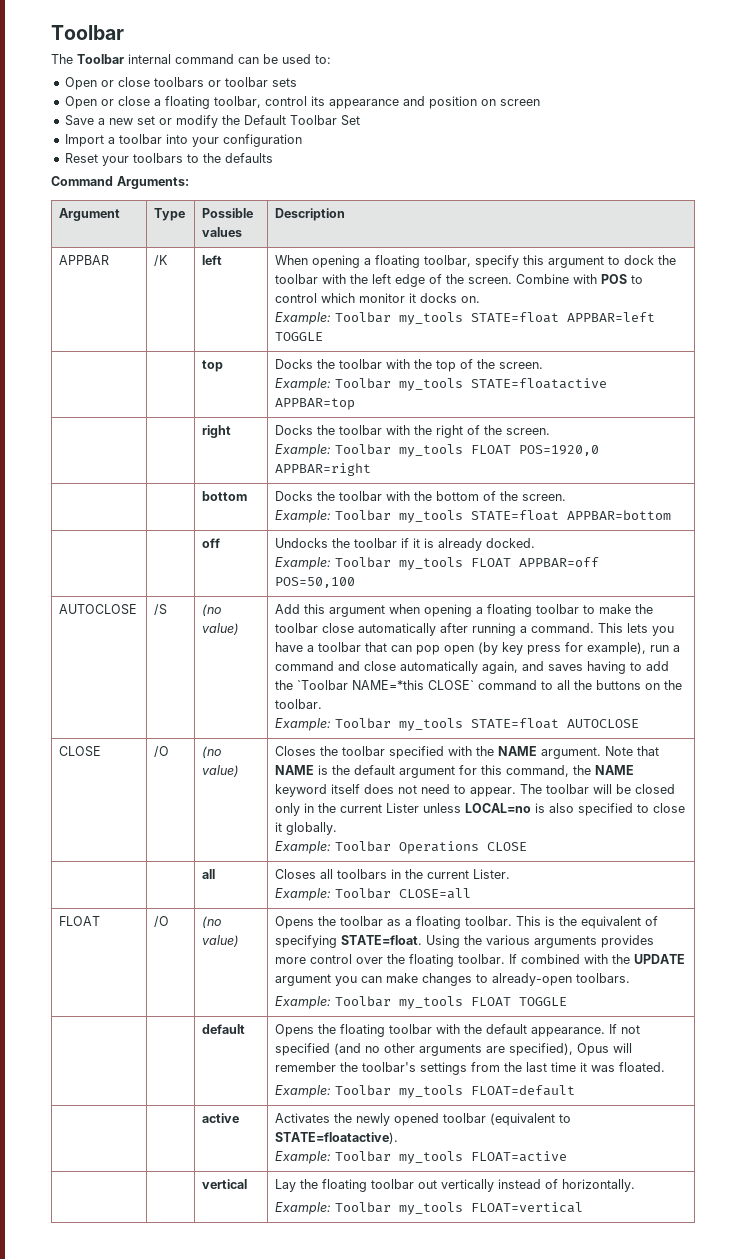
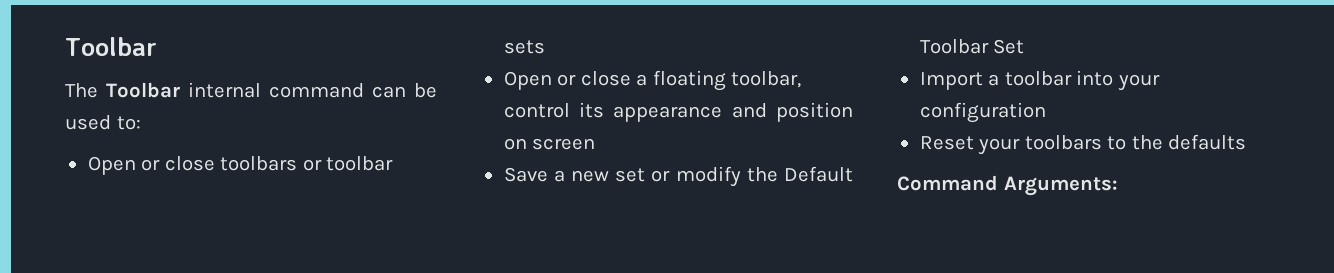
- Argument | Type | Possible values | Description
- APPBAR | /K | left | When opening a floating toolbar, specify this argument to dock the toolbar with the left edge of the screen. Combine with POS to control which monitor it docks on.
- Example: Toolbar my_tools STATE=float APPBAR=left TOGGLE
- | | top | Docks the toolbar with the top of the screen.
- Example: Toolbar my_tools STATE=floatactive APPBAR=top
- | | right | Docks the toolbar with the right of the screen.
- Example: Toolbar my_tools FLOAT POS=1920,0 APPBAR=right
- | | bottom | Docks the toolbar with the bottom of the screen.
- Example: Toolbar my_tools STATE=float APPBAR=bottom
- | | off | Undocks the toolbar if it is already docked.
- Example: Toolbar my_tools FLOAT APPBAR=off POS=50,100
- AUTOCLOSE | /S | (no value) | Add this argument when opening a floating toolbar to make the toolbar close automatically after running a command. This lets you have a toolbar that can pop open (by key press for example), run a command and close automatically again, and saves having to add the `Toolbar NAME=*this CLOSE` command to all the buttons on the toolbar.
- Example: Toolbar my_tools STATE=float AUTOCLOSE
- CLOSE | /O | (no value) | Closes the toolbar specified with the NAME argument. Note that NAME is the default argument for this command, the NAME keyword itself does not need to appear. The toolbar will be closed only in the current Lister unless LOCAL=no is also specified to close it globally.
- Example: Toolbar Operations CLOSE
- | | all | Closes all toolbars in the current Lister.
- Example: Toolbar CLOSE=all
- FLOAT | /O | (no value) | Opens the toolbar as a floating toolbar. This is the equivalent of specifying STATE=float. Using the various arguments provides more control over the floating toolbar. If combined with the UPDATE argument you can make changes to already-open toolbars.
- Example: Toolbar my_tools FLOAT TOGGLE
- | | default | Opens the floating toolbar with the default appearance. If not specified (and no other arguments are specified), Opus will remember the toolbar's settings from the last time it was floated.
- Example: Toolbar my_tools FLOAT=default
- | | active | Activates the newly opened toolbar (equivalent to STATE=floatactive).
- Example: Toolbar my_tools FLOAT=active
- | | vertical | Lay the floating toolbar out vertically instead of horizontally.
- Example: Toolbar my_tools FLOAT=vertical

